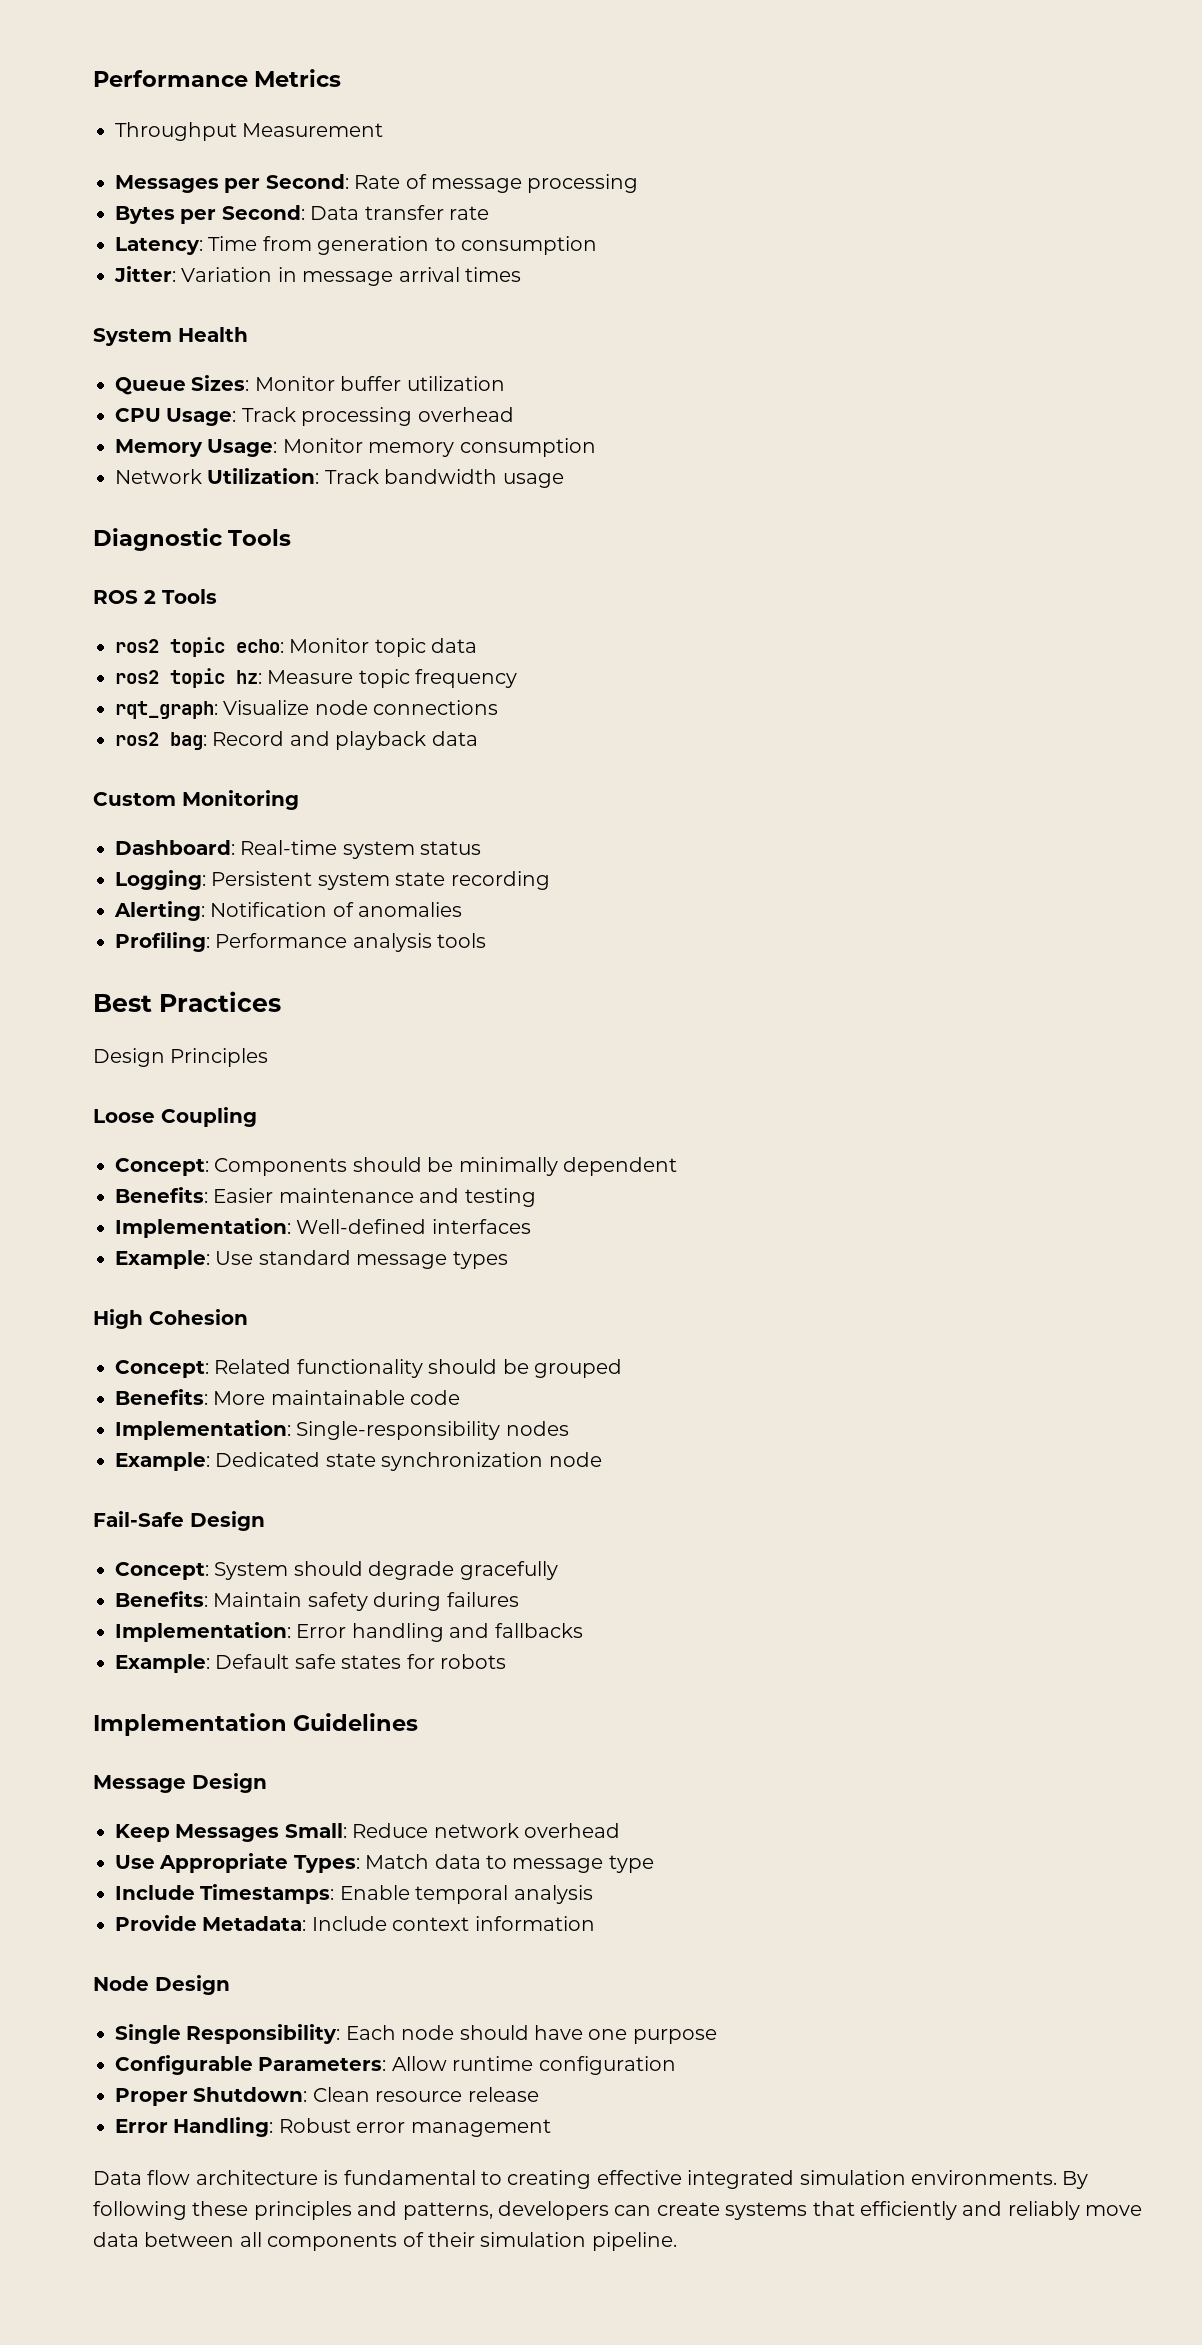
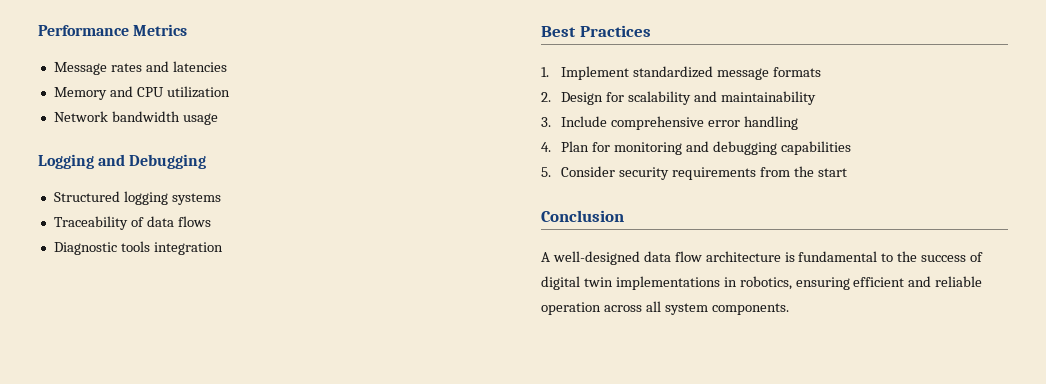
- Throughput Measurement
- Messages per Second: Rate of message processing
- Bytes per Second: Data transfer rate
- Latency: Time from generation to consumption
- Jitter: Variation in message arrival times
- System Health
- Queue Sizes: Monitor buffer utilization
- CPU Usage: Track processing overhead
- Memory Usage: Monitor memory consumption
+ Message rates and latencies
+ Memory and CPU utilization
- Network Utilization: Track bandwidth usage
+ Network bandwidth usage
- Diagnostic Tools
- ROS 2 Tools
- ros2 topic echo: Monitor topic data
- ros2 topic hz: Measure topic frequency
- rqt_graph: Visualize node connections
- ros2 bag: Record and playback data
- Custom Monitoring
- Dashboard: Real-time system status
- Logging: Persistent system state recording
- Alerting: Notification of anomalies
- Profiling: Performance analysis tools
+ Logging and Debugging
+ Structured logging systems
+ Traceability of data flows
+ Diagnostic tools integration
- Design Principles
- Loose Coupling
- Concept: Components should be minimally dependent
- Benefits: Easier maintenance and testing
- Implementation: Well-defined interfaces
- Example: Use standard message types
- High Cohesion
- Concept: Related functionality should be grouped
- Benefits: More maintainable code
- Implementation: Single-responsibility nodes
- Example: Dedicated state synchronization node
- Fail-Safe Design
- Concept: System should degrade gracefully
- Benefits: Maintain safety during failures
- Implementation: Error handling and fallbacks
- Example: Default safe states for robots
- Implementation Guidelines
- Message Design
- Keep Messages Small: Reduce network overhead
- Use Appropriate Types: Match data to message type
- Include Timestamps: Enable temporal analysis
- Provide Metadata: Include context information
- Node Design
- Single Responsibility: Each node should have one purpose
- Configurable Parameters: Allow runtime configuration
- Proper Shutdown: Clean resource release
- Error Handling: Robust error management
- Data flow architecture is fundamental to creating effective integrated simulation environments. By following these principles and patterns, developers can create systems that efficiently and reliably move data between all components of their simulation pipeline.
+ 1. Implement standardized message formats
+ 2. Design for scalability and maintainability
+ 3. Include comprehensive error handling
+ 4. Plan for monitoring and debugging capabilities
+ 5. Consider security requirements from the start
+ Conclusion
+ A well-designed data flow architecture is fundamental to the success of digital twin implementations in robotics, ensuring efficient and reliable operation across all system components.

